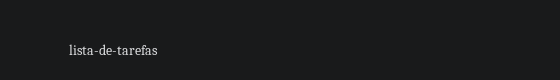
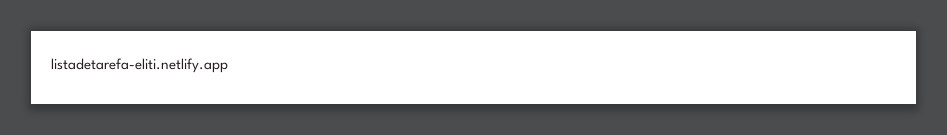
- lista-de-tarefas
+ listadetarefa-eliti.netlify.app

